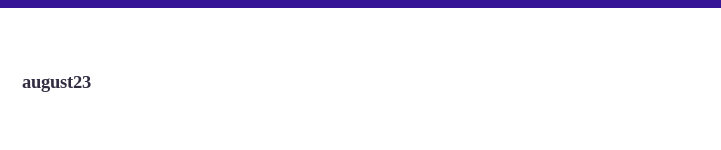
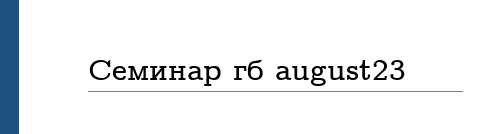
- august23
+ Семинар гб august23

